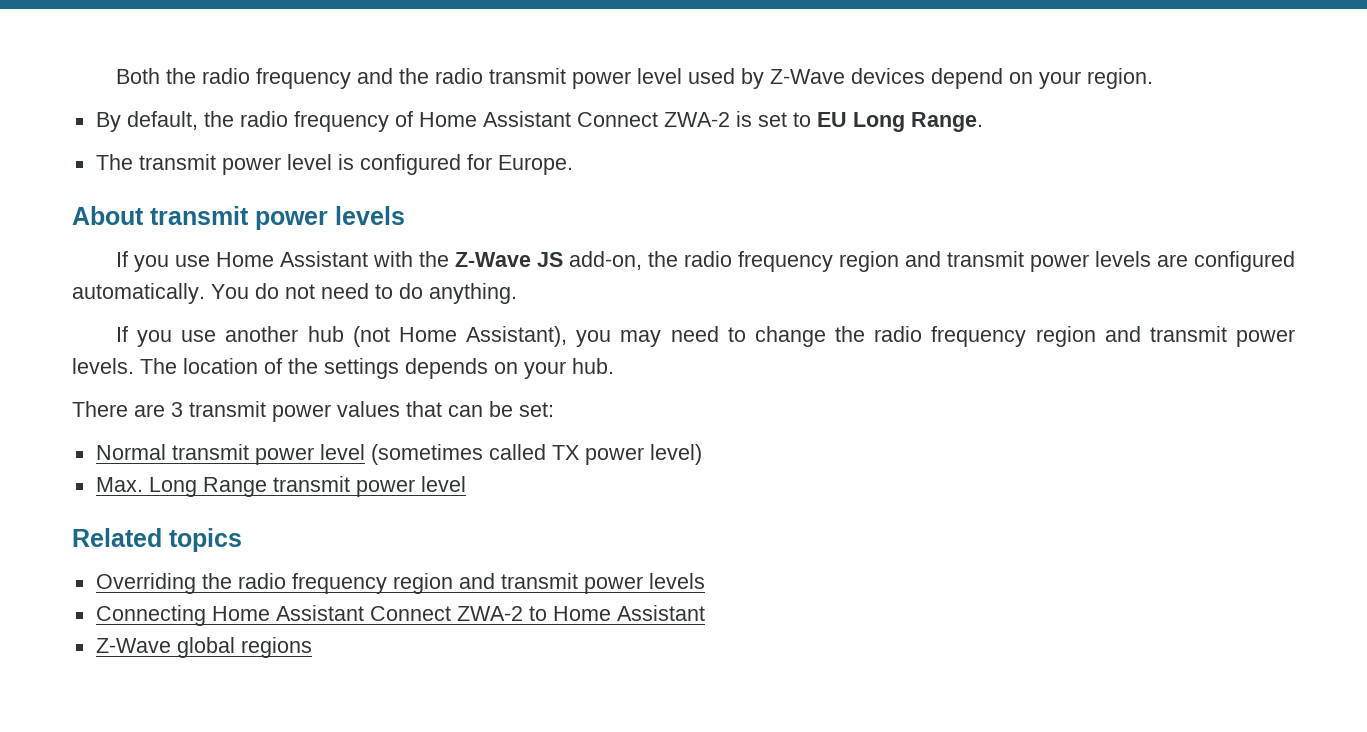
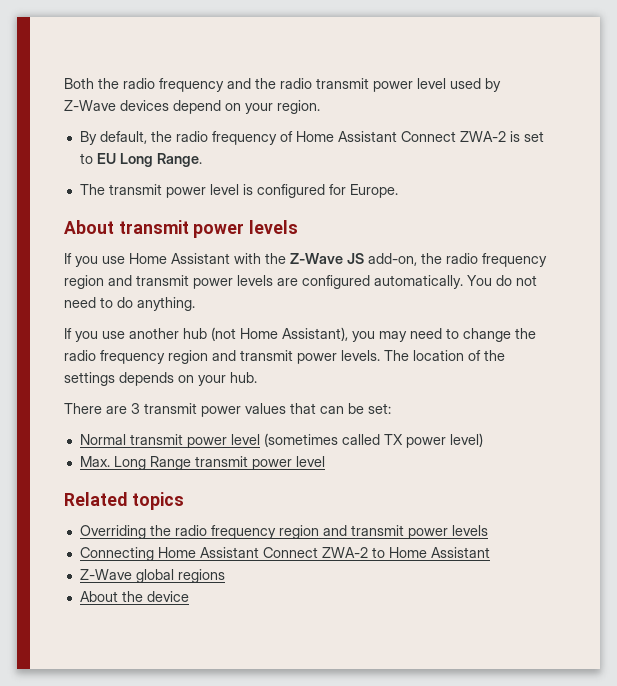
+ About the device

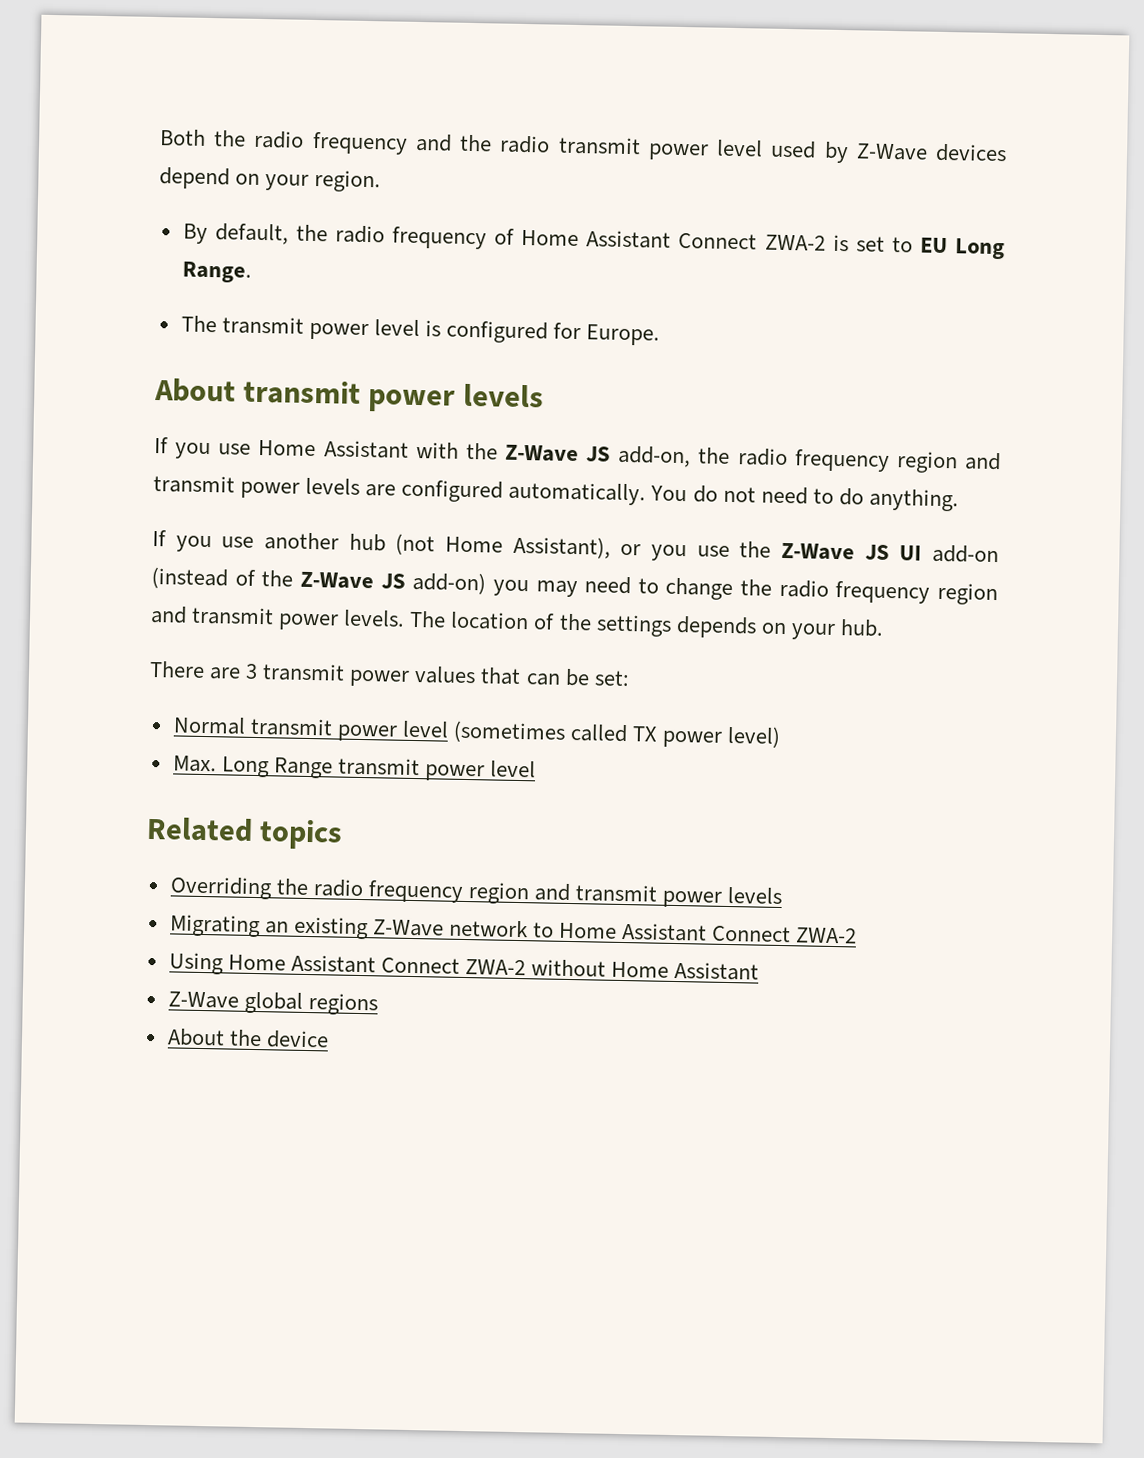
- If you use another hub (not Home Assistant), you may need to change the radio frequency region and transmit power levels.
+ If you use another hub (not Home Assistant), or you use the Z-Wave JS UI add-on (instead of the Z-Wave JS add-on) you may need to change the radio frequency region and transmit power levels.
- Connecting Home Assistant Connect ZWA-2 to Home Assistant
+ Migrating an existing Z-Wave network to Home Assistant Connect ZWA-2
+ Using Home Assistant Connect ZWA-2 without Home Assistant

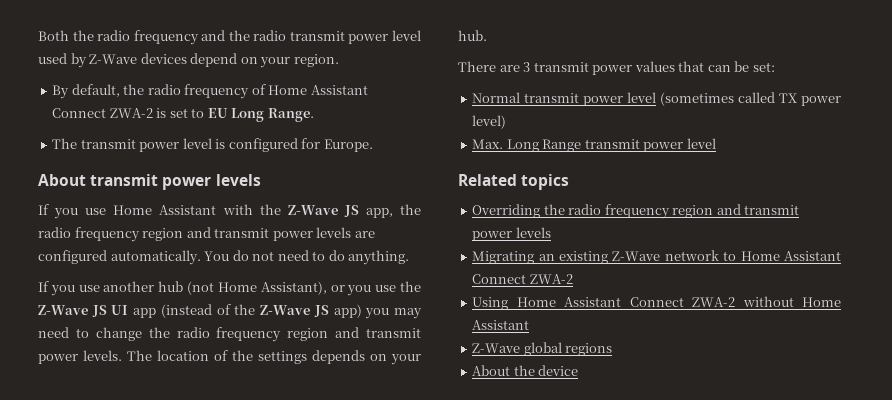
- If you use Home Assistant with the Z-Wave JS add-on, the radio frequency region and transmit power levels are configured automatically.
+ If you use Home Assistant with the Z-Wave JS app, the radio frequency region and transmit power levels are configured automatically.
- If you use another hub (not Home Assistant), or you use the Z-Wave JS UI add-on (instead of the Z-Wave JS add-on) you may need to change the radio frequency region and transmit power levels.
+ If you use another hub (not Home Assistant), or you use the Z-Wave JS UI app (instead of the Z-Wave JS app) you may need to change the radio frequency region and transmit power levels.

